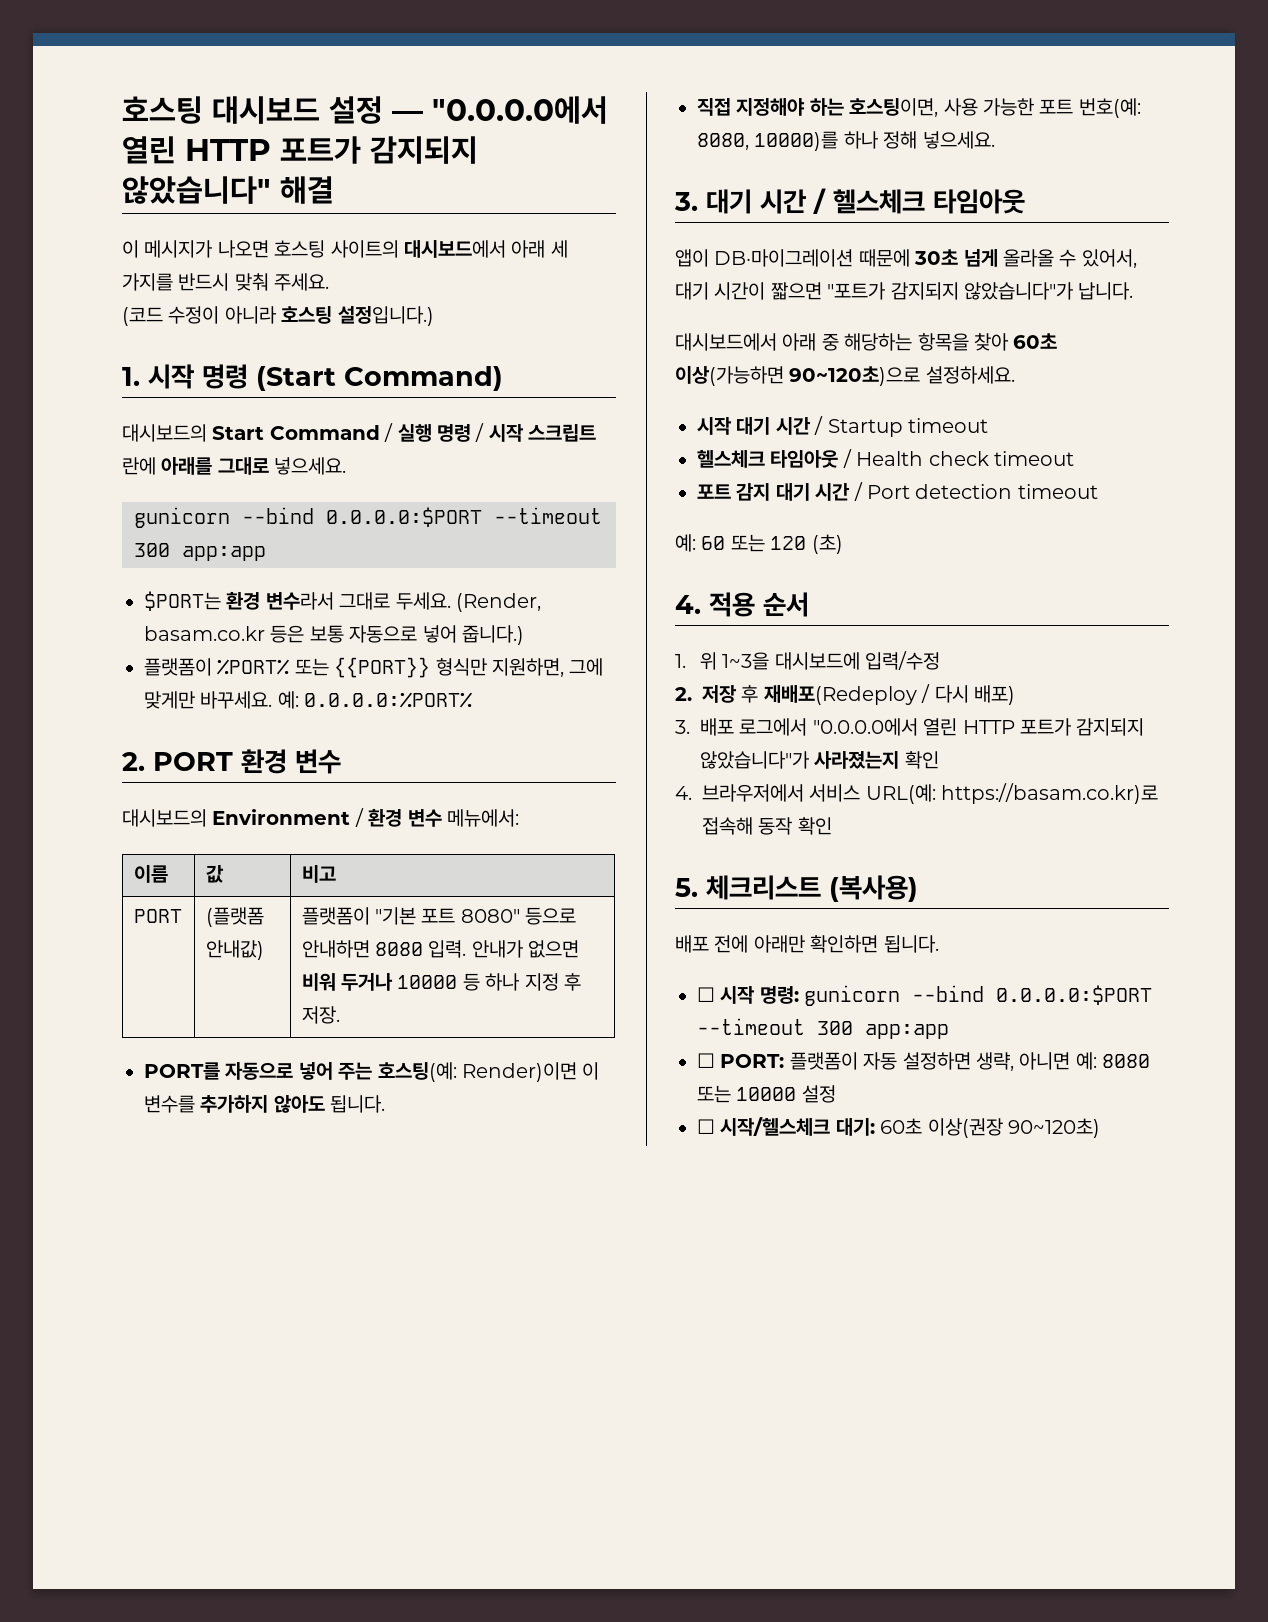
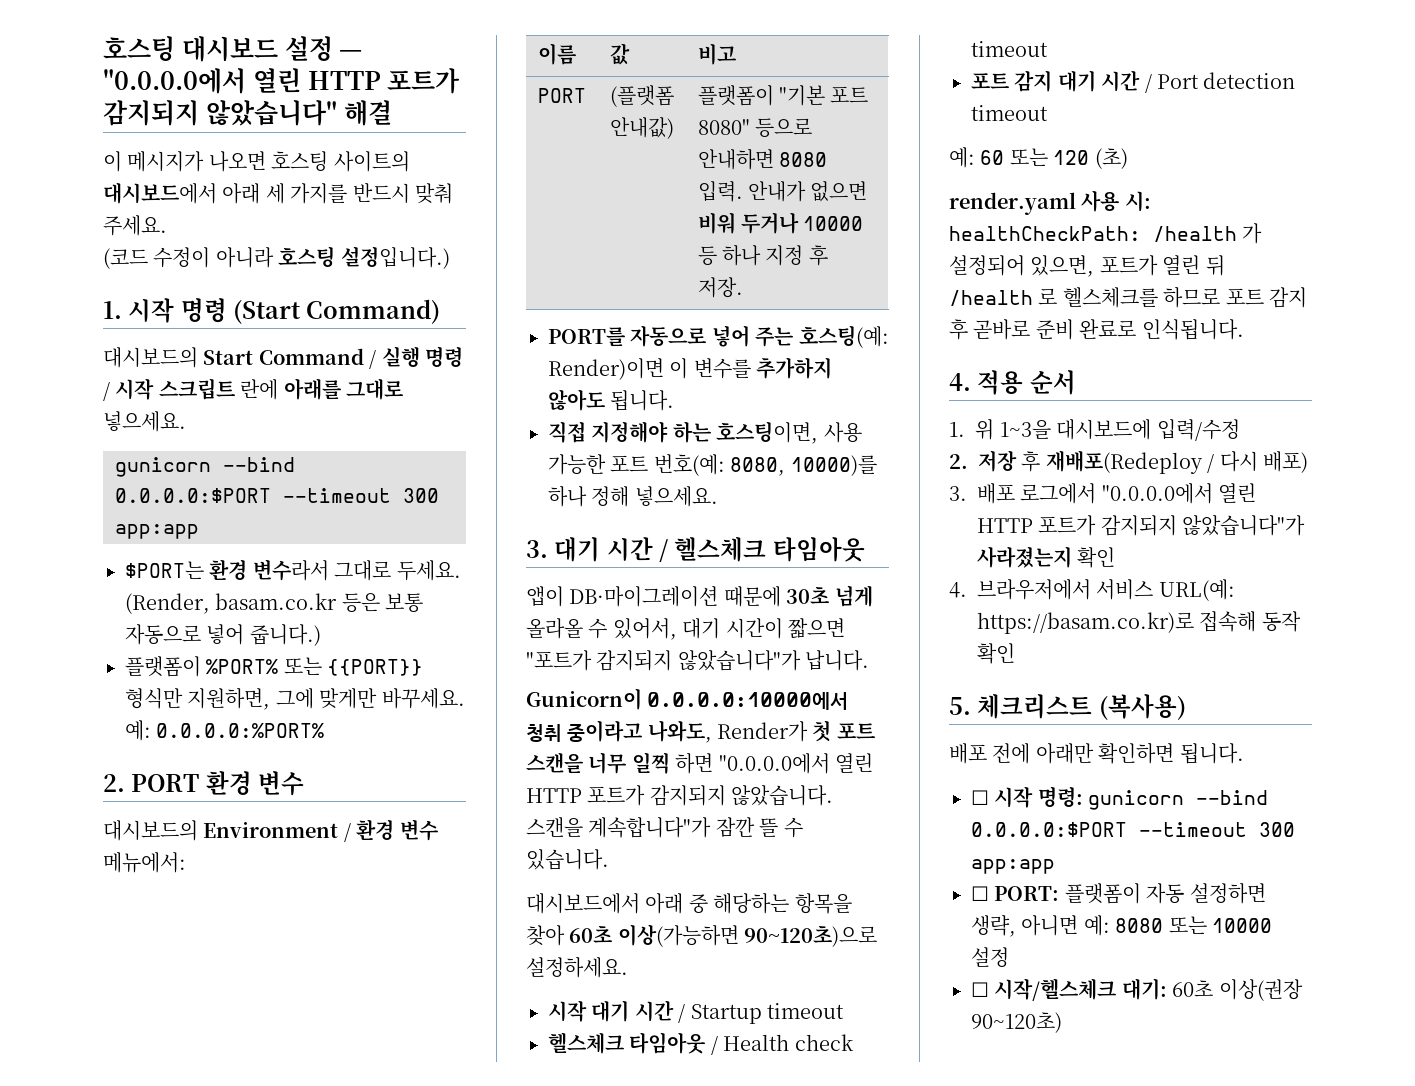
+ Gunicorn이 0.0.0.0:10000에서 청취 중이라고 나와도, Render가 첫 포트 스캔을 너무 일찍 하면 "0.0.0.0에서 열린 HTTP 포트가 감지되지 않았습니다. 스캔을 계속합니다"가 잠깐 뜰 수 있습니다.
+ render.yaml 사용 시: healthCheckPath: /health 가 설정되어 있으면, 포트가 열린 뒤 /health 로 헬스체크를 하므로 포트 감지 후 곧바로 준비 완료로 인식됩니다.

